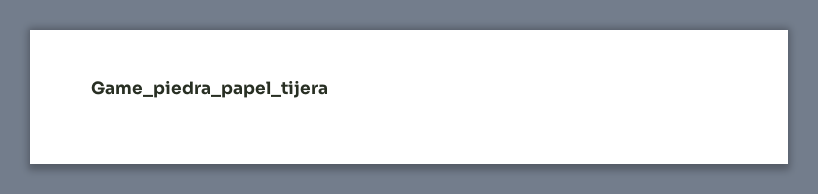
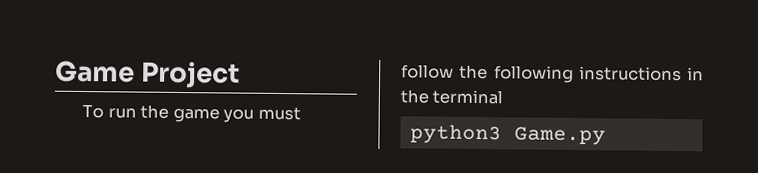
- Game_piedra_papel_tijera
+ Game Project
+ To run the game you must follow the following instructions in the terminal
+ python3 Game.py

